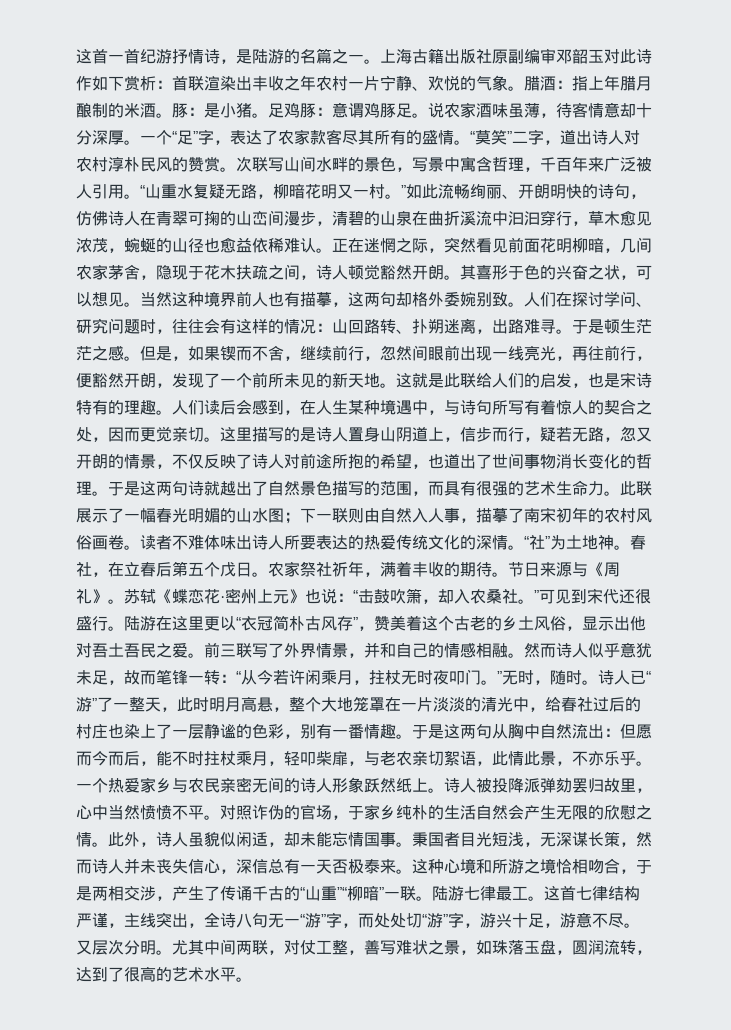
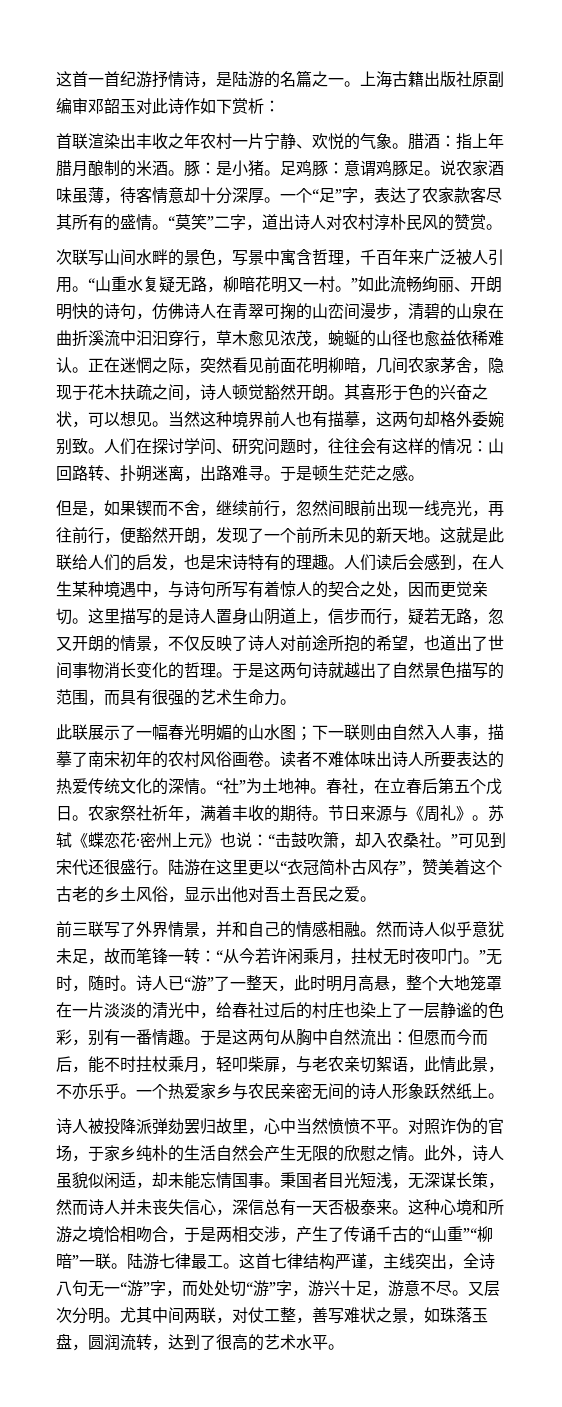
- 上海古籍出版社原副编审邓韶玉对此诗作如下赏析：首联渲染出丰收之年农村一片宁静、欢悦的气象。
+ 上海古籍出版社原副编审邓韶玉对此诗作如下赏析：
+ 首联渲染出丰收之年农村一片宁静、欢悦的气象。
- “莫笑”二字，道出诗人对农村淳朴民风的赞赏。次联写山间水畔的景色，写景中寓含哲理，千百年来广泛被人引用。
+ “莫笑”二字，道出诗人对农村淳朴民风的赞赏。
+ 次联写山间水畔的景色，写景中寓含哲理，千百年来广泛被人引用。
- 于是顿生茫茫之感。但是，如果锲而不舍，继续前行，忽然间眼前出现一线亮光，再往前行，便豁然开朗，发现了一个前所未见的新天地。
+ 于是顿生茫茫之感。
+ 但是，如果锲而不舍，继续前行，忽然间眼前出现一线亮光，再往前行，便豁然开朗，发现了一个前所未见的新天地。
- 于是这两句诗就越出了自然景色描写的范围，而具有很强的艺术生命力。此联展示了一幅春光明媚的山水图；下一联则由自然入人事，描摹了南宋初年的农村风俗画卷。
+ 于是这两句诗就越出了自然景色描写的范围，而具有很强的艺术生命力。
+ 此联展示了一幅春光明媚的山水图；下一联则由自然入人事，描摹了南宋初年的农村风俗画卷。
- 陆游在这里更以“衣冠简朴古风存”，赞美着这个古老的乡土风俗，显示出他对吾土吾民之爱。前三联写了外界情景，并和自己的情感相融。
+ 陆游在这里更以“衣冠简朴古风存”，赞美着这个古老的乡土风俗，显示出他对吾土吾民之爱。
+ 前三联写了外界情景，并和自己的情感相融。
- 一个热爱家乡与农民亲密无间的诗人形象跃然纸上。诗人被投降派弹劾罢归故里，心中当然愤愤不平。
+ 一个热爱家乡与农民亲密无间的诗人形象跃然纸上。
+ 诗人被投降派弹劾罢归故里，心中当然愤愤不平。

